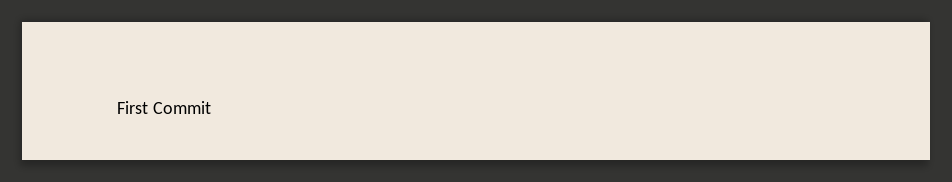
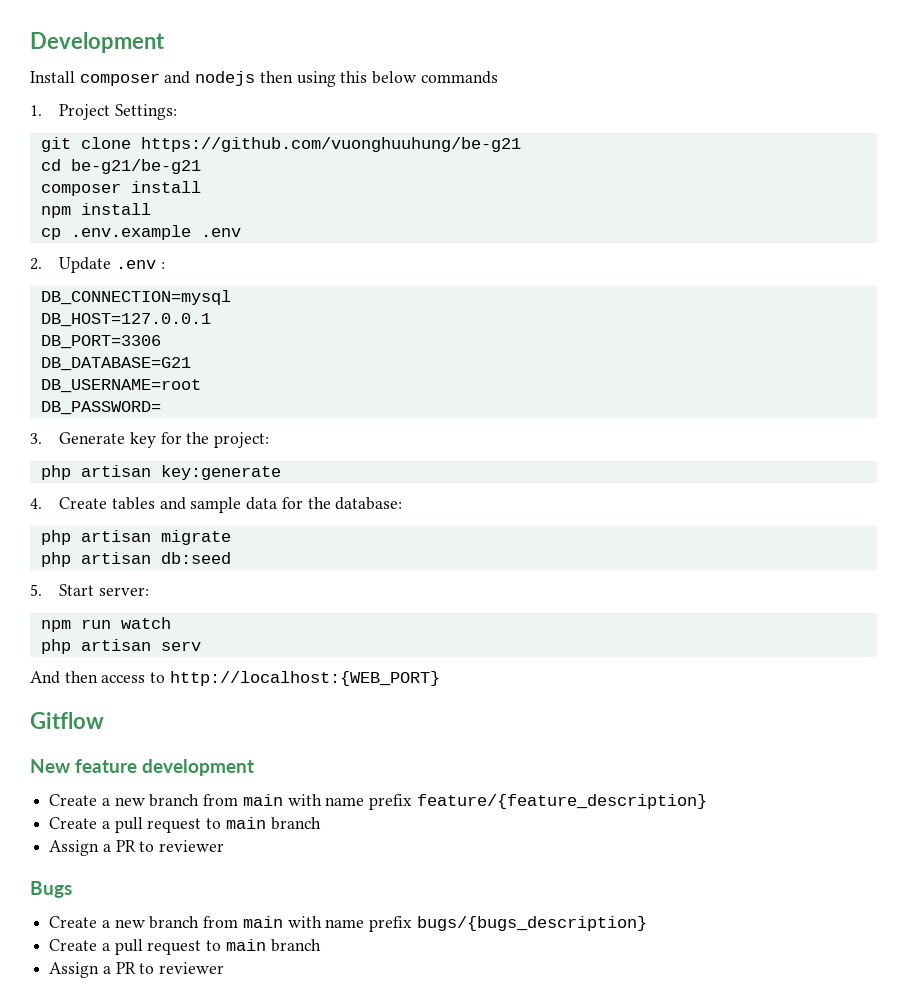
- First Commit
+ Development
+ Install composer and nodejs then using this below commands
+ 1. Project Settings:
+ git clone https://github.com/vuonghuuhung/be-g21
+ cd be-g21/be-g21
+ composer install
+ npm install
+ cp .env.example .env
+ 2. Update .env :
+ DB_CONNECTION=mysql
+ DB_HOST=127.0.0.1
+ DB_PORT=3306
+ DB_DATABASE=G21
+ DB_USERNAME=root
+ DB_PASSWORD=
+ 3. Generate key for the project:
+ php artisan key:generate
+ 4. Create tables and sample data for the database:
+ php artisan migrate
+ php artisan db:seed
+ 5. Start server:
+ npm run watch
+ php artisan serv
+ And then access to http://localhost:{WEB_PORT}
+ Gitflow
+ New feature development
+ Create a new branch from main with name prefix feature/{feature_description}
+ Create a pull request to main branch
+ Assign a PR to reviewer
+ Bugs
+ Create a new branch from main with name prefix bugs/{bugs_description}
+ Create a pull request to main branch
+ Assign a PR to reviewer

